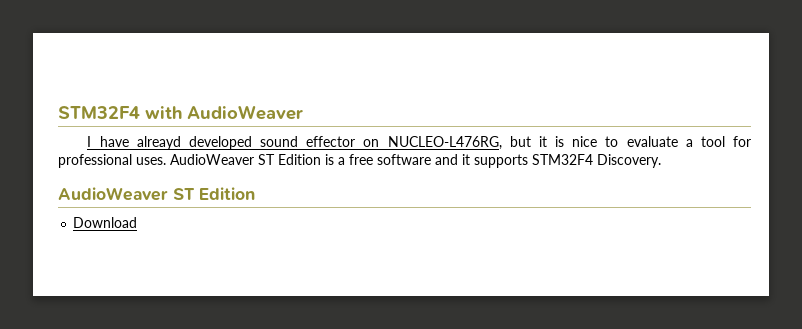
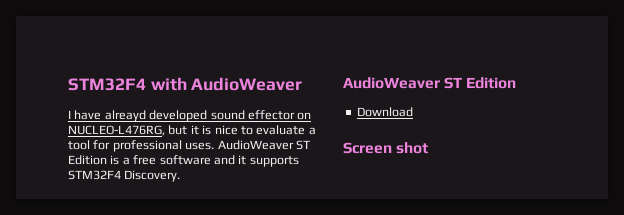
+ Screen shot

